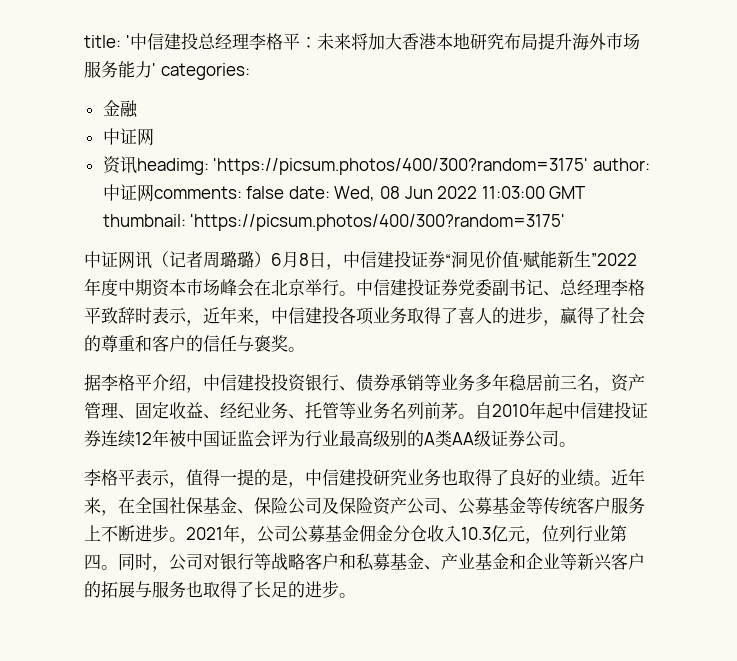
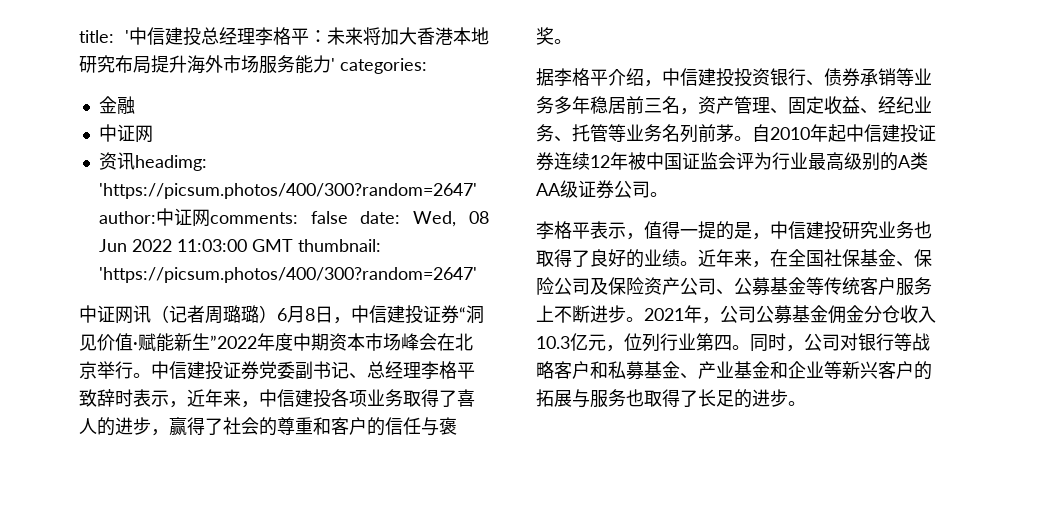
- 资讯headimg: 'https://picsum.photos/400/300?random=3175' author:中证网comments: false date: Wed, 08 Jun 2022 11:03:00 GMT thumbnail: 'https://picsum.photos/400/300?random=3175'
+ 资讯headimg: 'https://picsum.photos/400/300?random=2647' author:中证网comments: false date: Wed, 08 Jun 2022 11:03:00 GMT thumbnail: 'https://picsum.photos/400/300?random=2647'

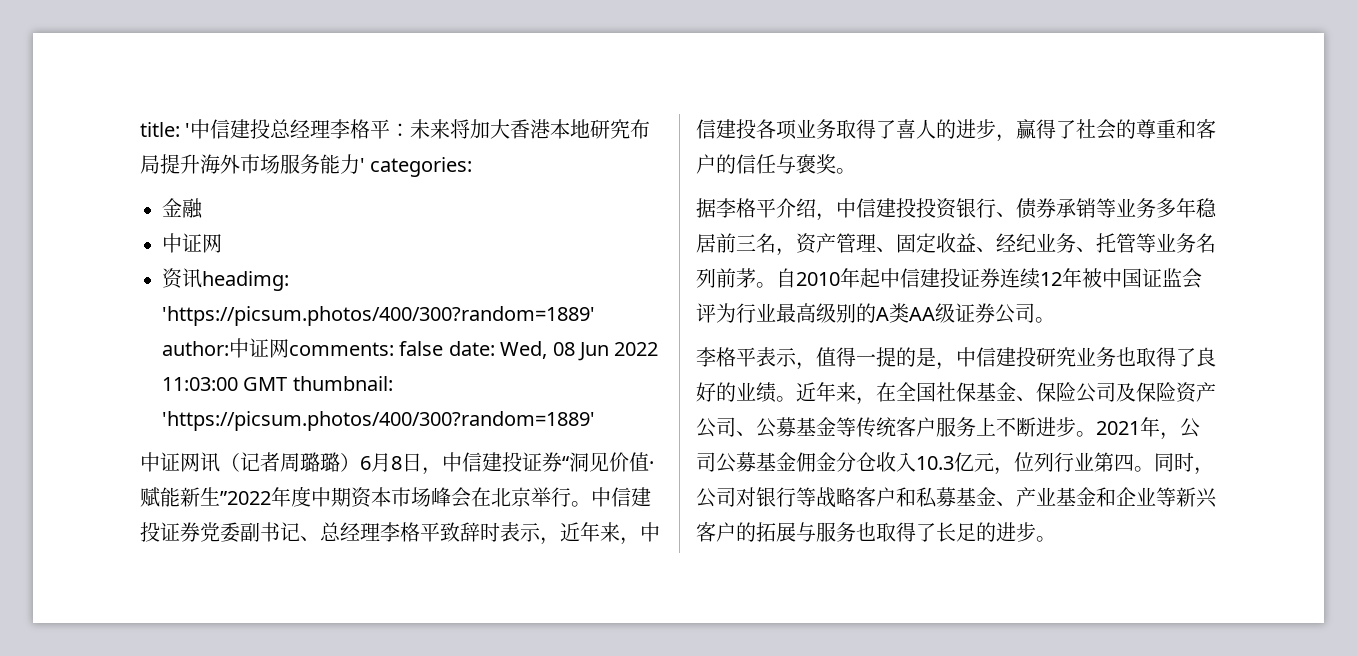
- 资讯headimg: 'https://picsum.photos/400/300?random=2647' author:中证网comments: false date: Wed, 08 Jun 2022 11:03:00 GMT thumbnail: 'https://picsum.photos/400/300?random=2647'
+ 资讯headimg: 'https://picsum.photos/400/300?random=1889' author:中证网comments: false date: Wed, 08 Jun 2022 11:03:00 GMT thumbnail: 'https://picsum.photos/400/300?random=1889'

